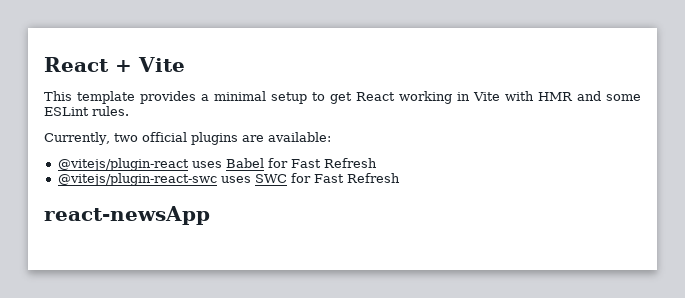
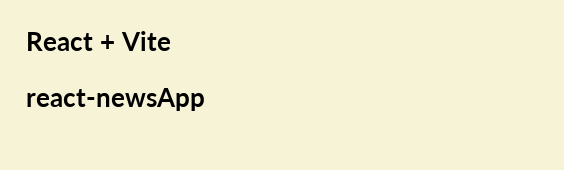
- This template provides a minimal setup to get React working in Vite with HMR and some ESLint rules.
- Currently, two official plugins are available:
- @vitejs/plugin-react uses Babel for Fast Refresh
- @vitejs/plugin-react-swc uses SWC for Fast Refresh

